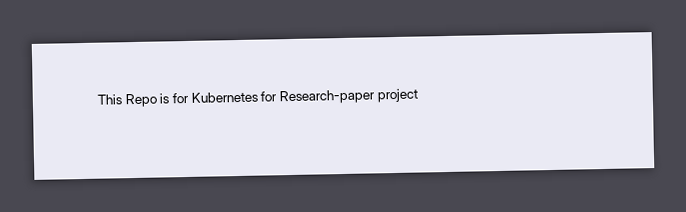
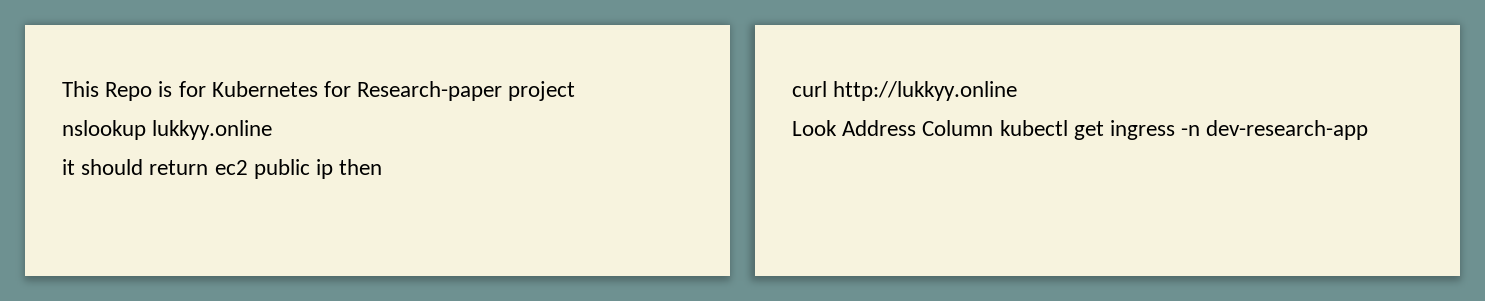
+ nslookup lukkyy.online
+ it should return ec2 public ip then
+ curl http://lukkyy.online
+ Look Address Column kubectl get ingress -n dev-research-app

